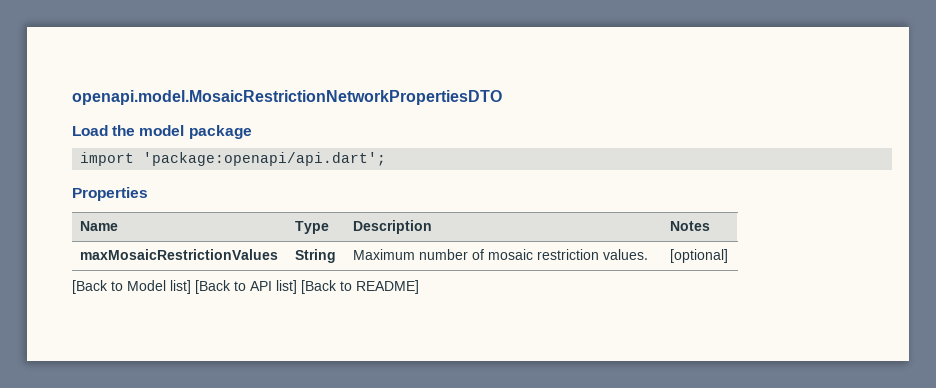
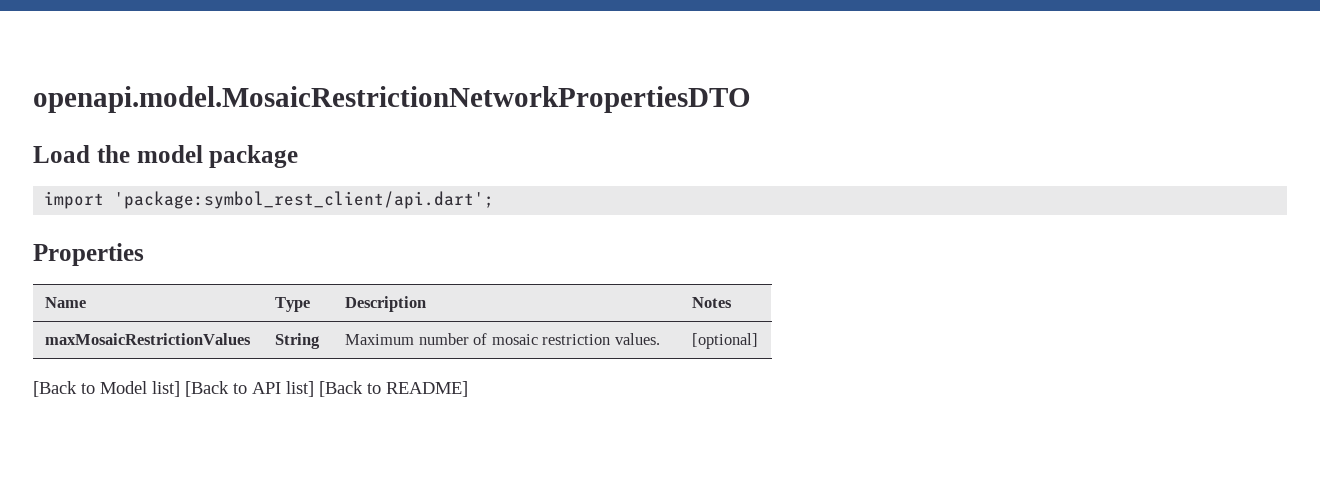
- import 'package:openapi/api.dart';
+ import 'package:symbol_rest_client/api.dart';

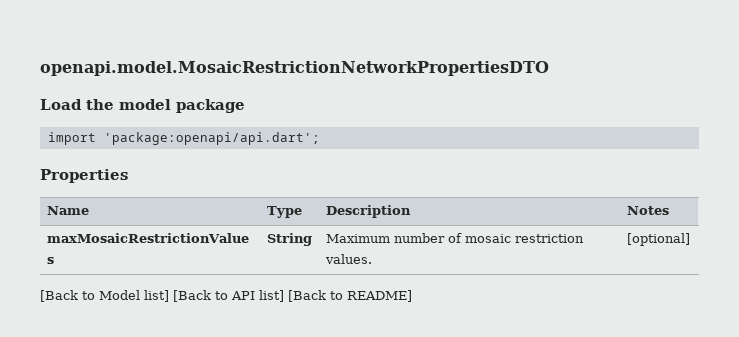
- import 'package:symbol_rest_client/api.dart';
+ import 'package:openapi/api.dart';

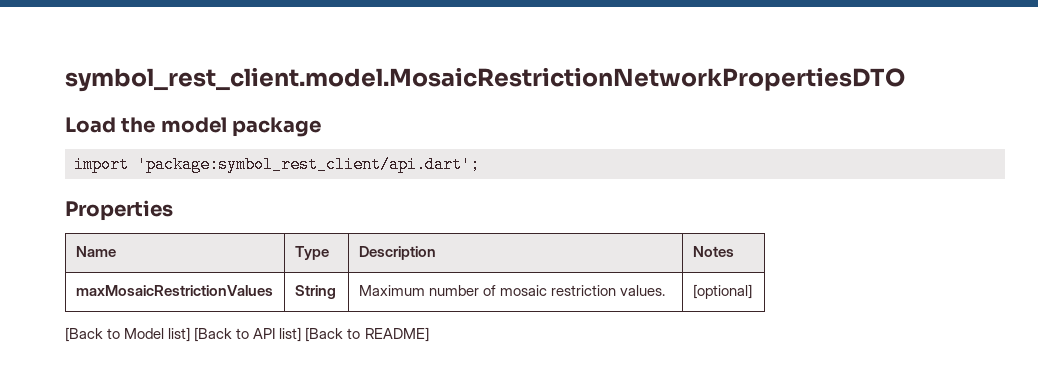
- openapi.model.MosaicRestrictionNetworkPropertiesDTO
+ symbol_rest_client.model.MosaicRestrictionNetworkPropertiesDTO
- import 'package:openapi/api.dart';
+ import 'package:symbol_rest_client/api.dart';

